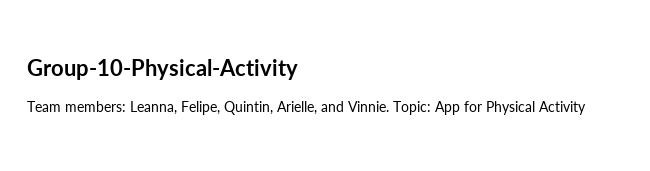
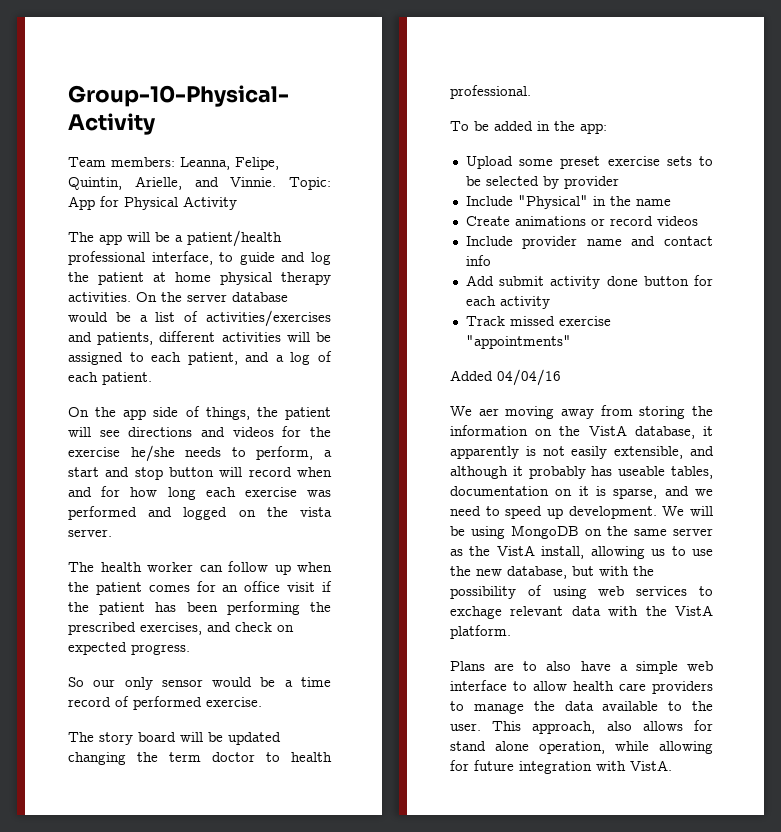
+ The app will be a patient/health professional interface, to guide and log the patient at home physical therapy activities. On the server database would be a list of activities/exercises and patients, different activities will be assigned to each patient, and a log of each patient.
+ On the app side of things, the patient will see directions and videos for the exercise he/she needs to perform, a start and stop button will record when and for how long each exercise was performed and logged on the vista server.
+ The health worker can follow up when the patient comes for an office visit if the patient has been performing the prescribed exercises, and check on expected progress.
+ So our only sensor would be a time record of performed exercise.
+ The story board will be updated changing the term doctor to health professional.
+ To be added in the app:
+ Upload some preset exercise sets to be selected by provider
+ Include "Physical" in the name
+ Create animations or record videos
+ Include provider name and contact info
+ Add submit activity done button for each activity
+ Track missed exercise "appointments"
+ Added 04/04/16
+ We aer moving away from storing the information on the VistA database, it apparently is not easily extensible, and although it probably has useable tables, documentation on it is sparse, and we need to speed up development. We will be using MongoDB on the same server as the VistA install, allowing us to use the new database, but with the possibility of using web services to exchage relevant data with the VistA platform.
+ Plans are to also have a simple web interface to allow health care providers to manage the data available to the user. This approach, also allows for stand alone operation, while allowing for future integration with VistA.

